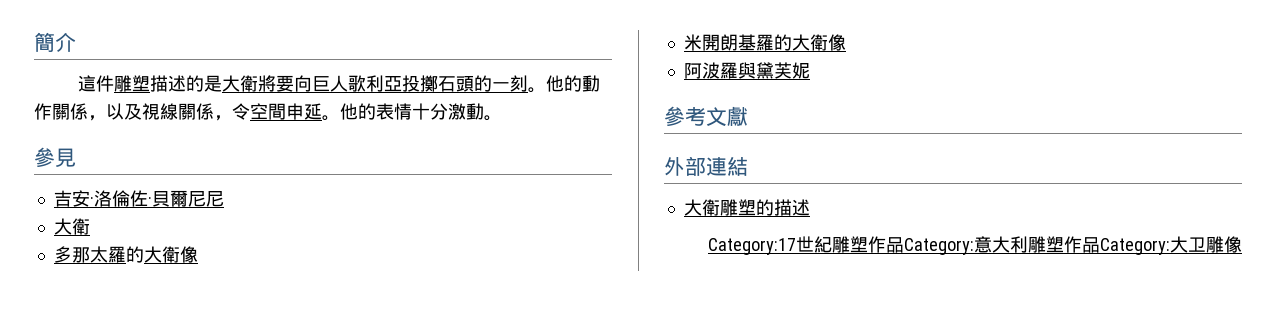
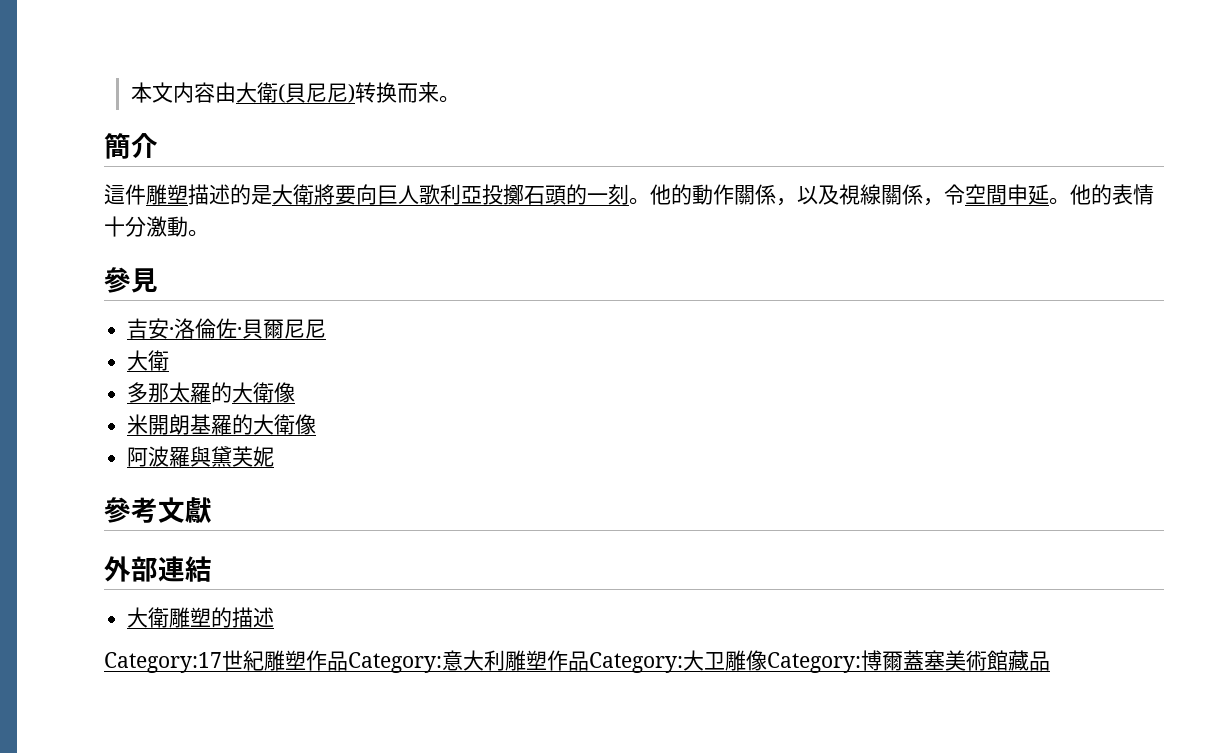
+ 本文内容由大衛(貝尼尼)转换而来。
- Category:17世紀雕塑作品Category:意大利雕塑作品Category:大卫雕像
+ Category:17世紀雕塑作品Category:意大利雕塑作品Category:大卫雕像Category:博爾蓋塞美術館藏品

